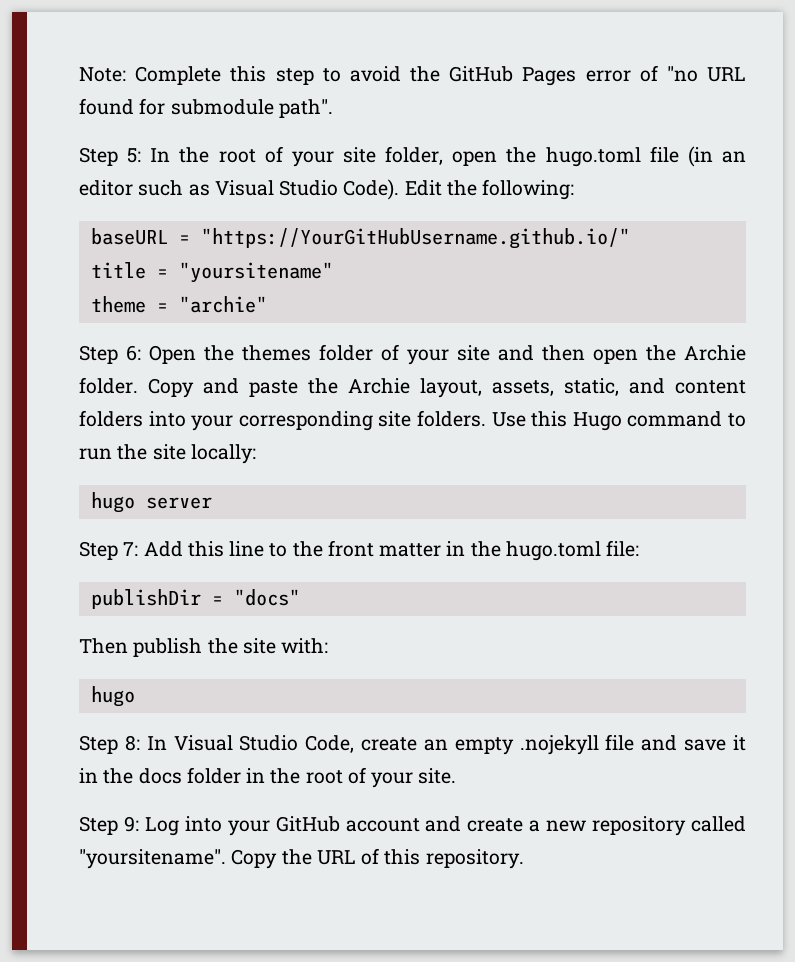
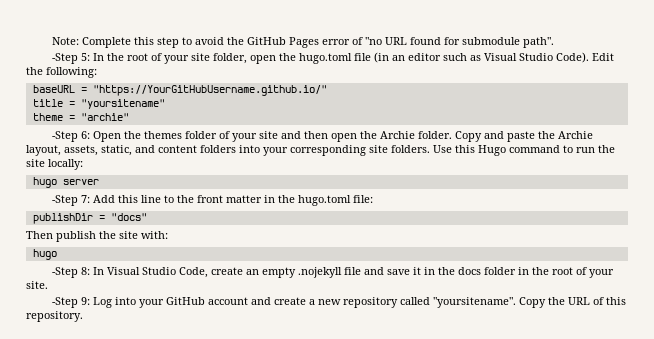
- Step 5: In the root of your site folder, open the hugo.toml file (in an editor such as Visual Studio Code).
+ -Step 5: In the root of your site folder, open the hugo.toml file (in an editor such as Visual Studio Code).
- Step 6: Open the themes folder of your site and then open the Archie folder.
+ -Step 6: Open the themes folder of your site and then open the Archie folder.
- Step 7: Add this line to the front matter in the hugo.toml file:
+ -Step 7: Add this line to the front matter in the hugo.toml file:
- Step 8: In Visual Studio Code, create an empty .nojekyll file and save it in the docs folder in the root of your site.
+ -Step 8: In Visual Studio Code, create an empty .nojekyll file and save it in the docs folder in the root of your site.
- Step 9: Log into your GitHub account and create a new repository called "yoursitename".
+ -Step 9: Log into your GitHub account and create a new repository called "yoursitename".

